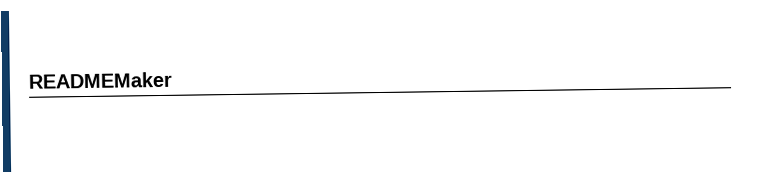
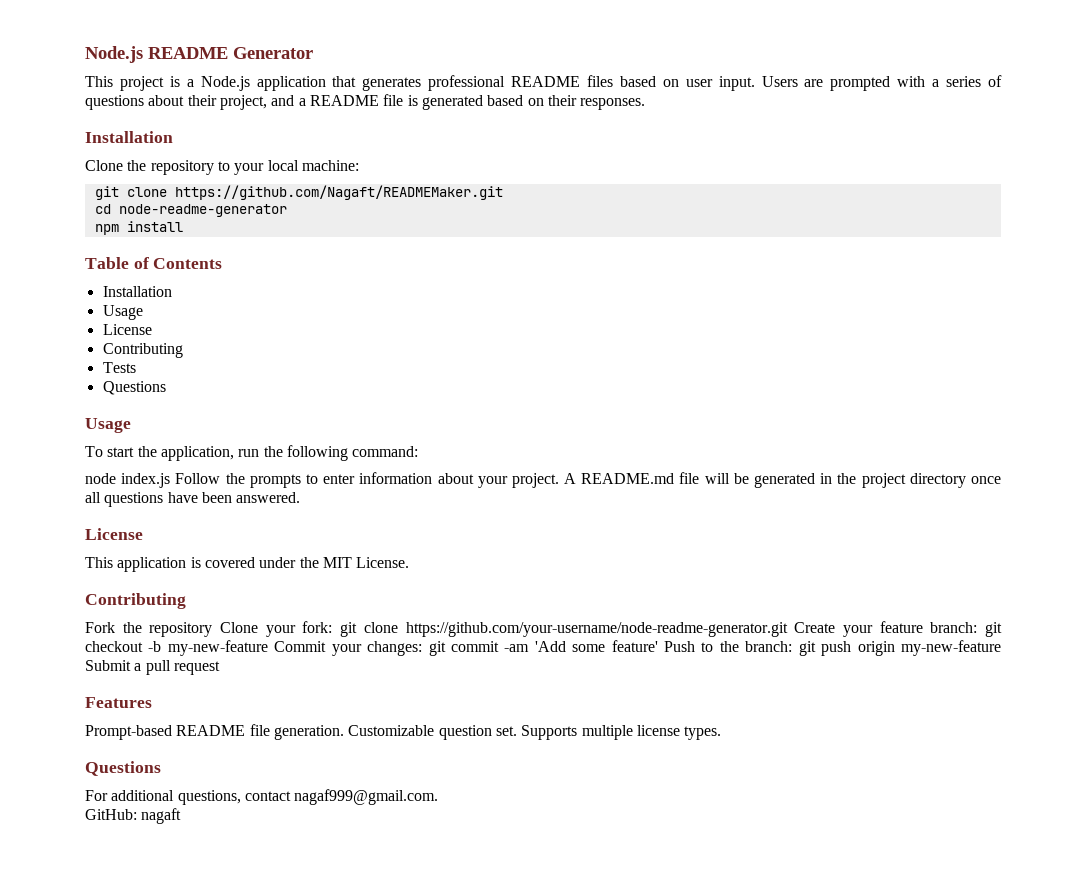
- READMEMaker
+ Node.js README Generator
+ This project is a Node.js application that generates professional README files based on user input. Users are prompted with a series of questions about their project, and a README file is generated based on their responses.
+ Installation
+ Clone the repository to your local machine:
+ git clone https://github.com/Nagaft/READMEMaker.git
+ cd node-readme-generator
+ npm install
+ Table of Contents
+ Installation
+ Usage
+ License
+ Contributing
+ Tests
+ Questions
+ Usage
+ To start the application, run the following command:
+ node index.js Follow the prompts to enter information about your project. A README.md file will be generated in the project directory once all questions have been answered.
+ License
+ This application is covered under the MIT License.
+ Contributing
+ Fork the repository Clone your fork: git clone https://github.com/your-username/node-readme-generator.git Create your feature branch: git checkout -b my-new-feature Commit your changes: git commit -am 'Add some feature' Push to the branch: git push origin my-new-feature Submit a pull request
+ Features
+ Prompt-based README file generation. Customizable question set. Supports multiple license types.
+ Questions
+ For additional questions, contact nagaf999@gmail.com.
+ GitHub: nagaft

